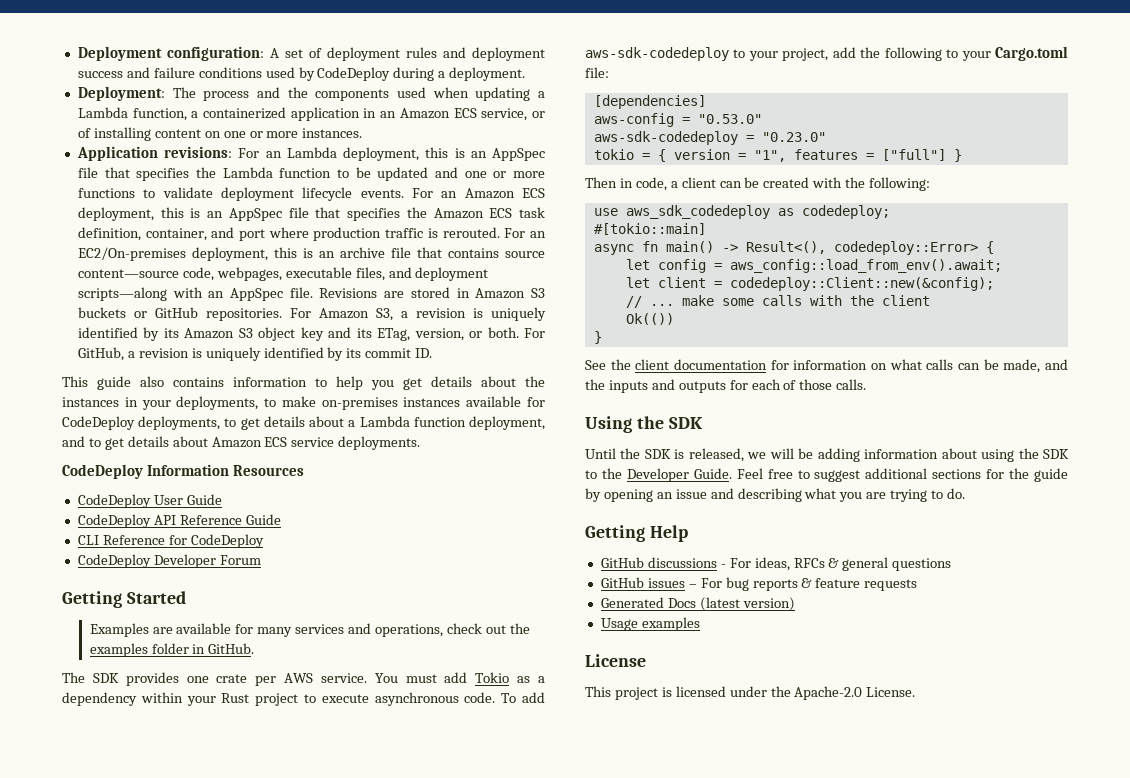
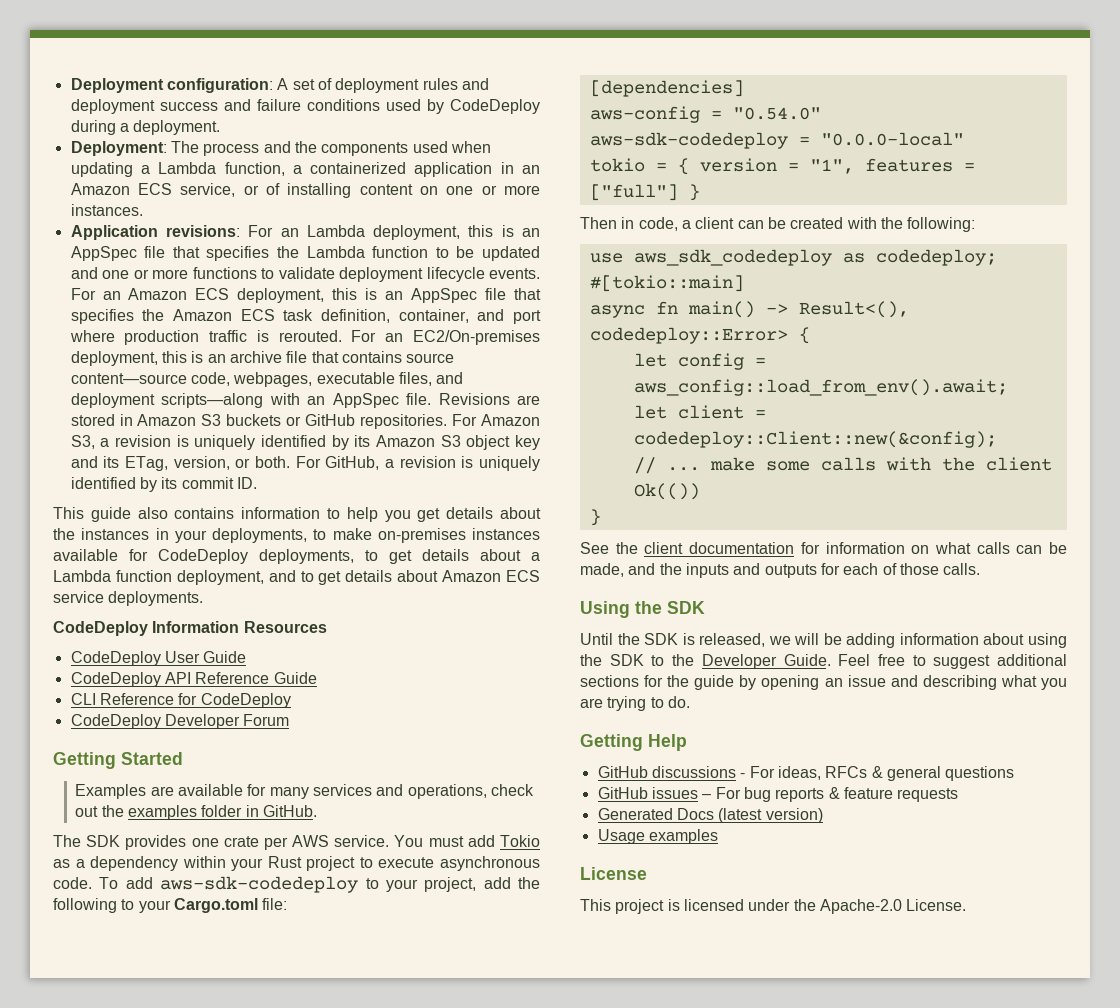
- aws-config = "0.53.0"
+ aws-config = "0.54.0"
- aws-sdk-codedeploy = "0.23.0"
+ aws-sdk-codedeploy = "0.0.0-local"

